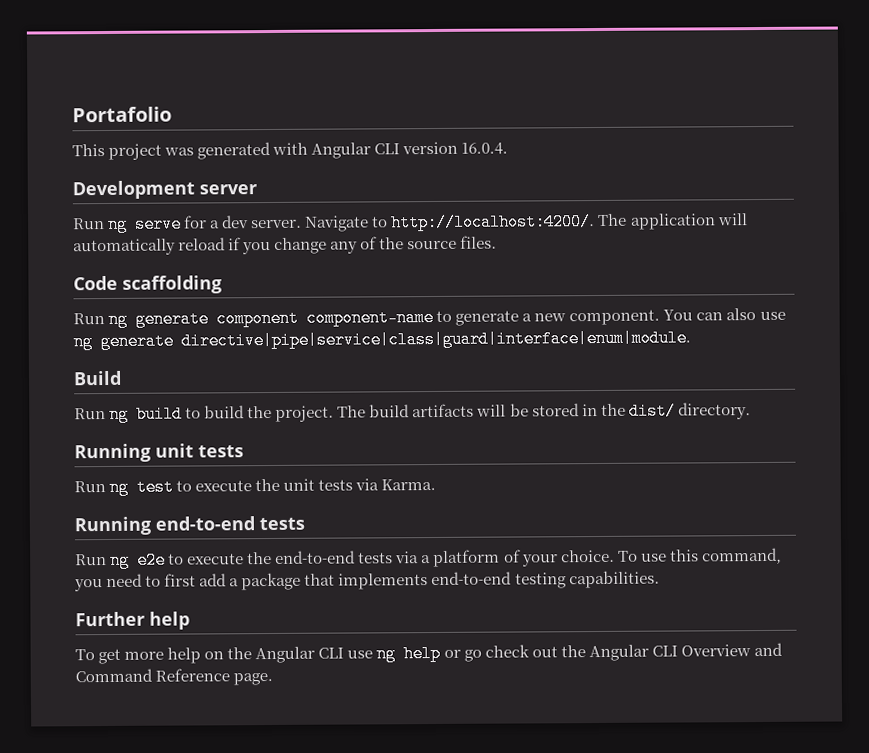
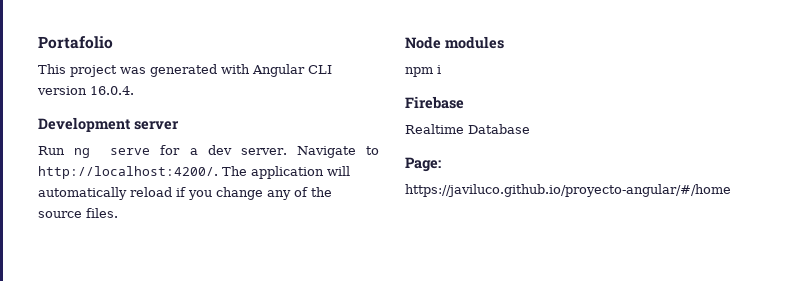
- Code scaffolding
- Run ng generate component component-name to generate a new component. You can also use ng generate directive|pipe|service|class|guard|interface|enum|module.
- Build
- Run ng build to build the project. The build artifacts will be stored in the dist/ directory.
- Running unit tests
- Run ng test to execute the unit tests via Karma.
- Running end-to-end tests
- Run ng e2e to execute the end-to-end tests via a platform of your choice. To use this command, you need to first add a package that implements end-to-end testing capabilities.
- Further help
- To get more help on the Angular CLI use ng help or go check out the Angular CLI Overview and Command Reference page.
+ Node modules
+ npm i
+ Firebase
+ Realtime Database
+ Page:
+ https://javiluco.github.io/proyecto-angular/#/home

